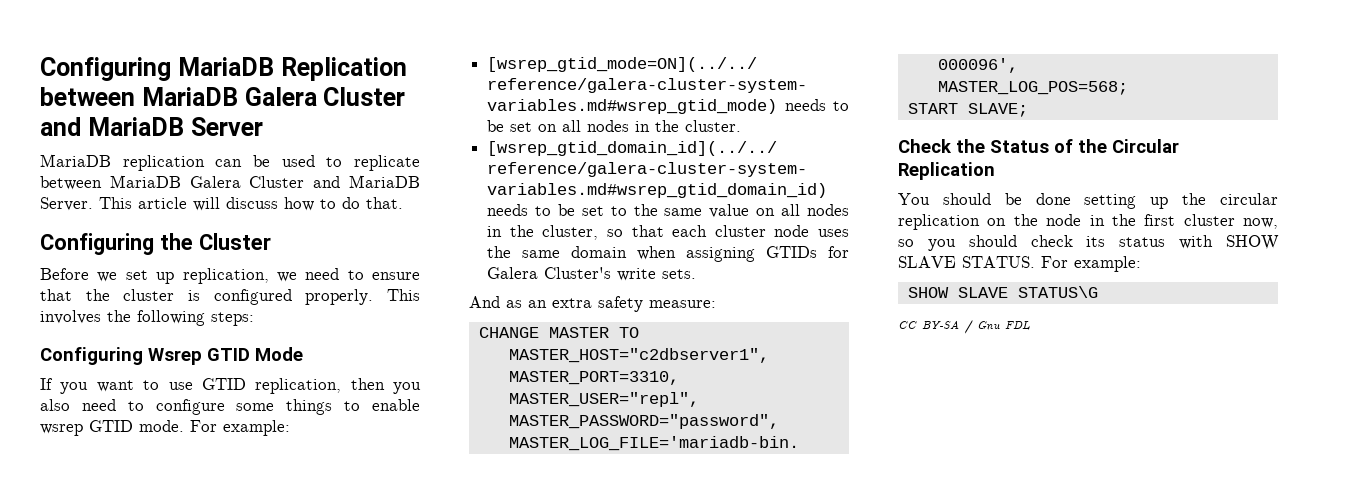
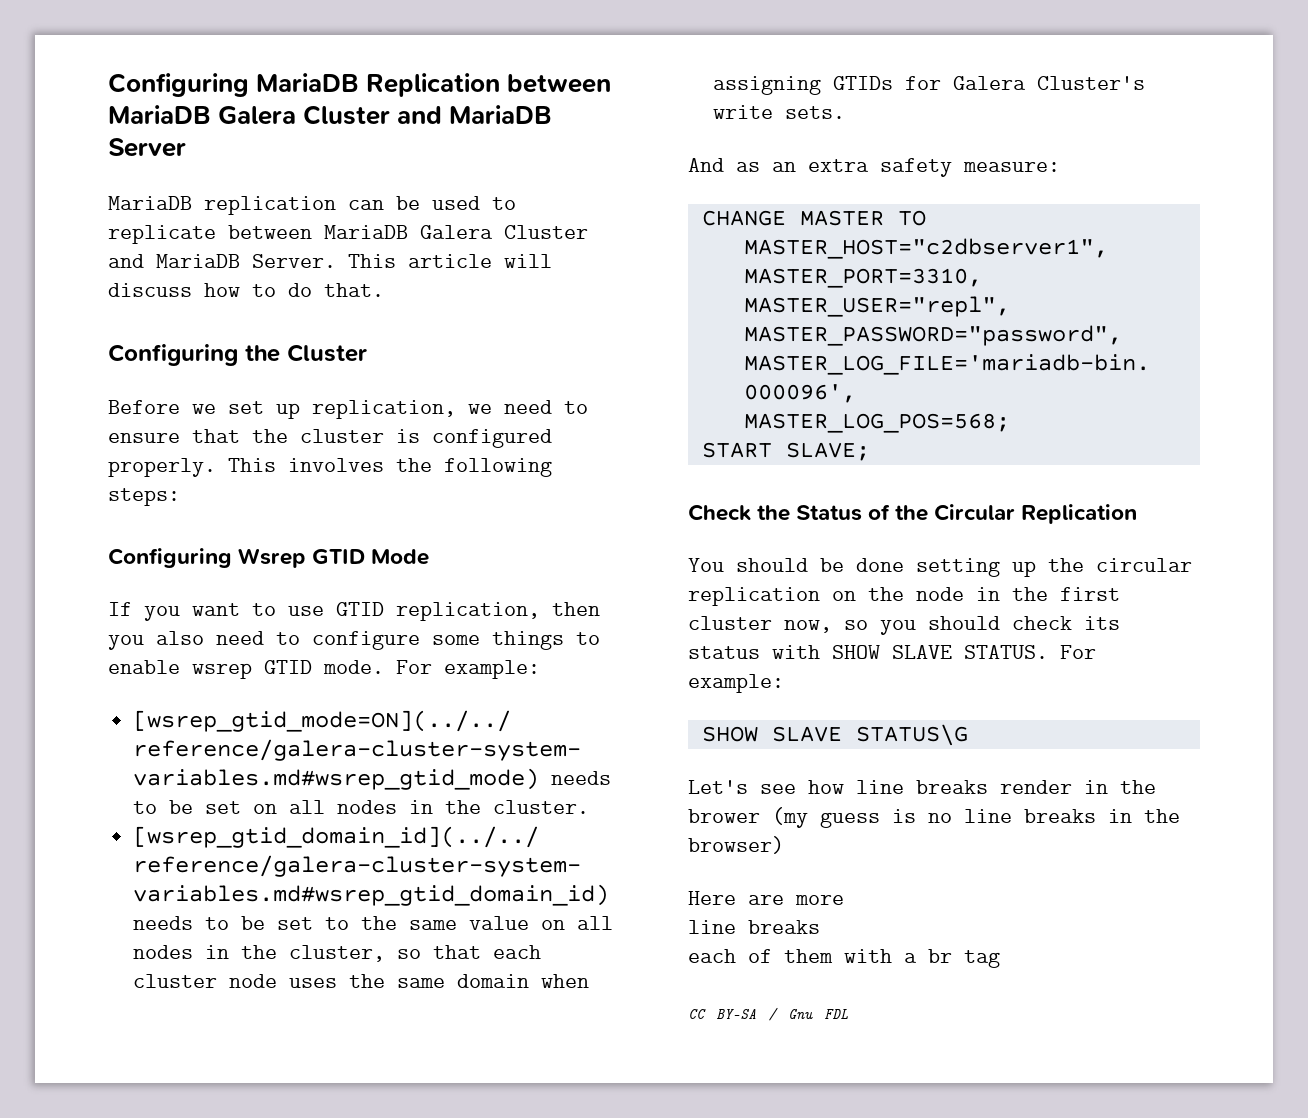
+ Let's see how line breaks render in the brower (my guess is no line breaks in the browser)
+ Here are more
+ line breaks
+ each of them with a br tag

